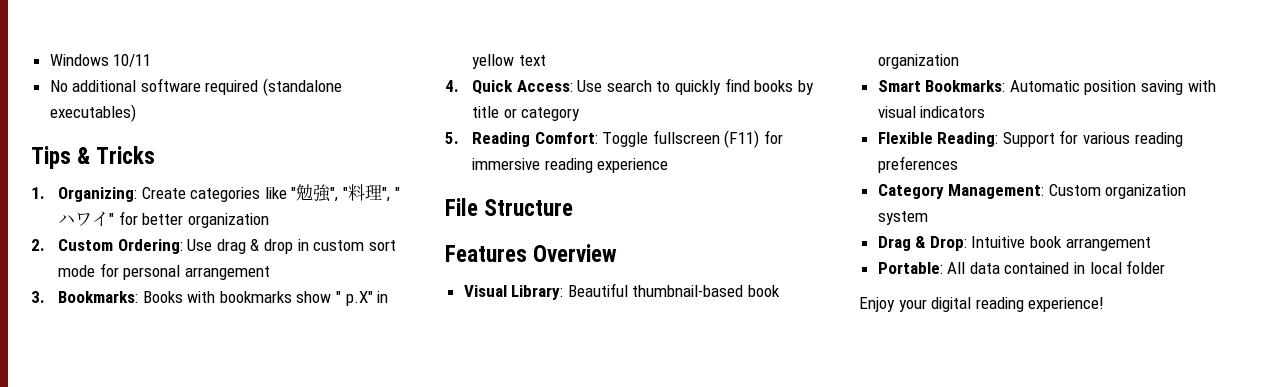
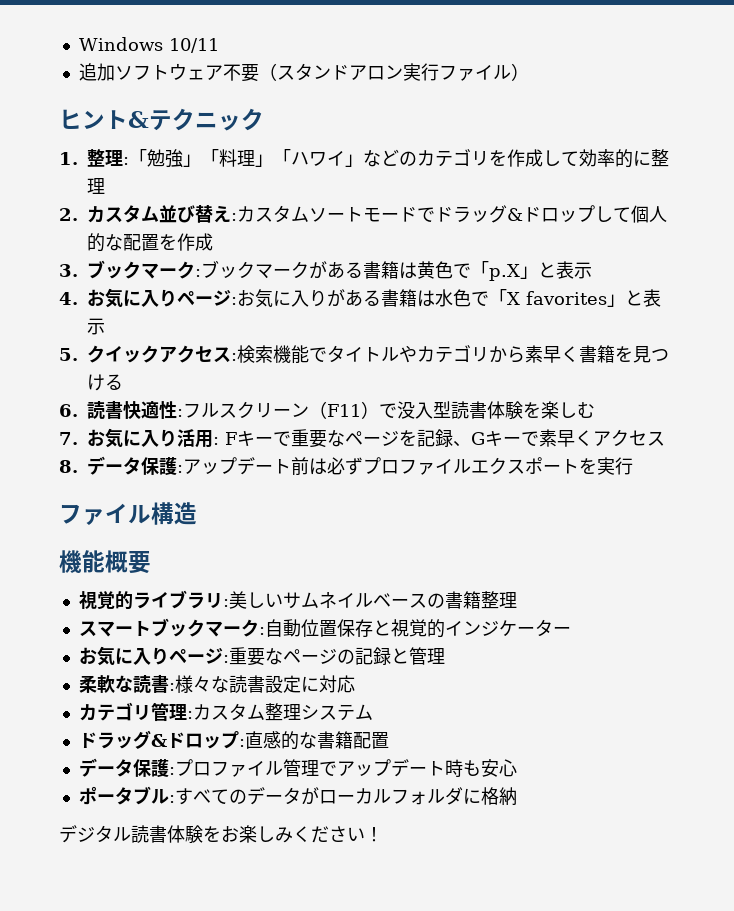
- No additional software required (standalone executables)
- Tips & Tricks
- 1. Organizing: Create categories like "勉強", "料理", "ハワイ" for better organization
- 2. Custom Ordering: Use drag & drop in custom sort mode for personal arrangement
- 3. Bookmarks: Books with bookmarks show " p.X" in yellow text
- 4. Quick Access: Use search to quickly find books by title or category
- 5. Reading Comfort: Toggle fullscreen (F11) for immersive reading experience
- File Structure
- Features Overview
- Visual Library: Beautiful thumbnail-based book organization
- Smart Bookmarks: Automatic position saving with visual indicators
- Flexible Reading: Support for various reading preferences
- Category Management: Custom organization system
- Drag & Drop: Intuitive book arrangement
- Portable: All data contained in local folder
- Enjoy your digital reading experience!
+ 追加ソフトウェア不要（スタンドアロン実行ファイル）
+ ヒント&テクニック
+ 1.整理:「勉強」「料理」「ハワイ」などのカテゴリを作成して効率的に整理
+ 2.カスタム並び替え:カスタムソートモードでドラッグ&ドロップして個人的な配置を作成
+ 3.ブックマーク:ブックマークがある書籍は黄色で「p.X」と表示
+ 4.お気に入りページ:お気に入りがある書籍は水色で「X favorites」と表示
+ 5.クイックアクセス:検索機能でタイトルやカテゴリから素早く書籍を見つける
+ 6.読書快適性:フルスクリーン（F11）で没入型読書体験を楽しむ
+ 7.お気に入り活用: Fキーで重要なページを記録、Gキーで素早くアクセス
+ 8.データ保護:アップデート前は必ずプロファイルエクスポートを実行
+ ファイル構造
+ 機能概要
+ 視覚的ライブラリ:美しいサムネイルベースの書籍整理
+ スマートブックマーク:自動位置保存と視覚的インジケーター
+ お気に入りページ:重要なページの記録と管理
+ 柔軟な読書:様々な読書設定に対応
+ カテゴリ管理:カスタム整理システム
+ ドラッグ&ドロップ:直感的な書籍配置
+ データ保護:プロファイル管理でアップデート時も安心
+ ポータブル:すべてのデータがローカルフォルダに格納
+ デジタル読書体験をお楽しみください！

